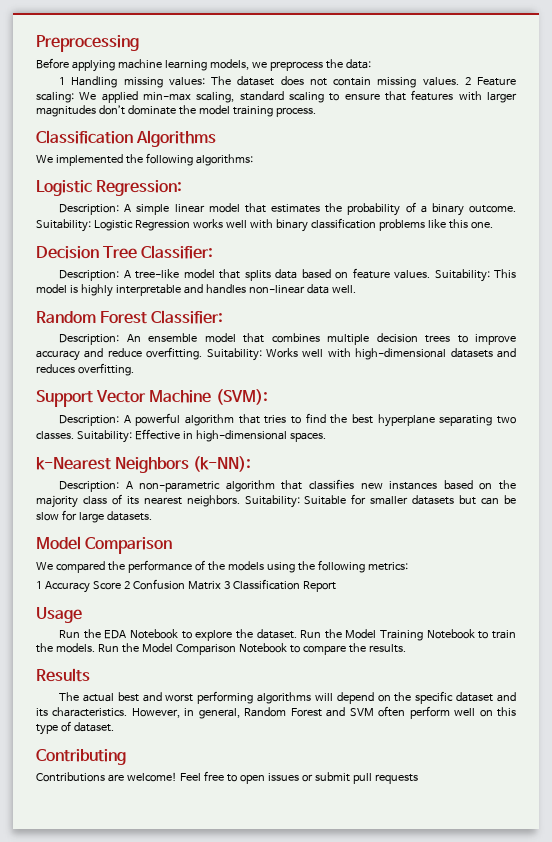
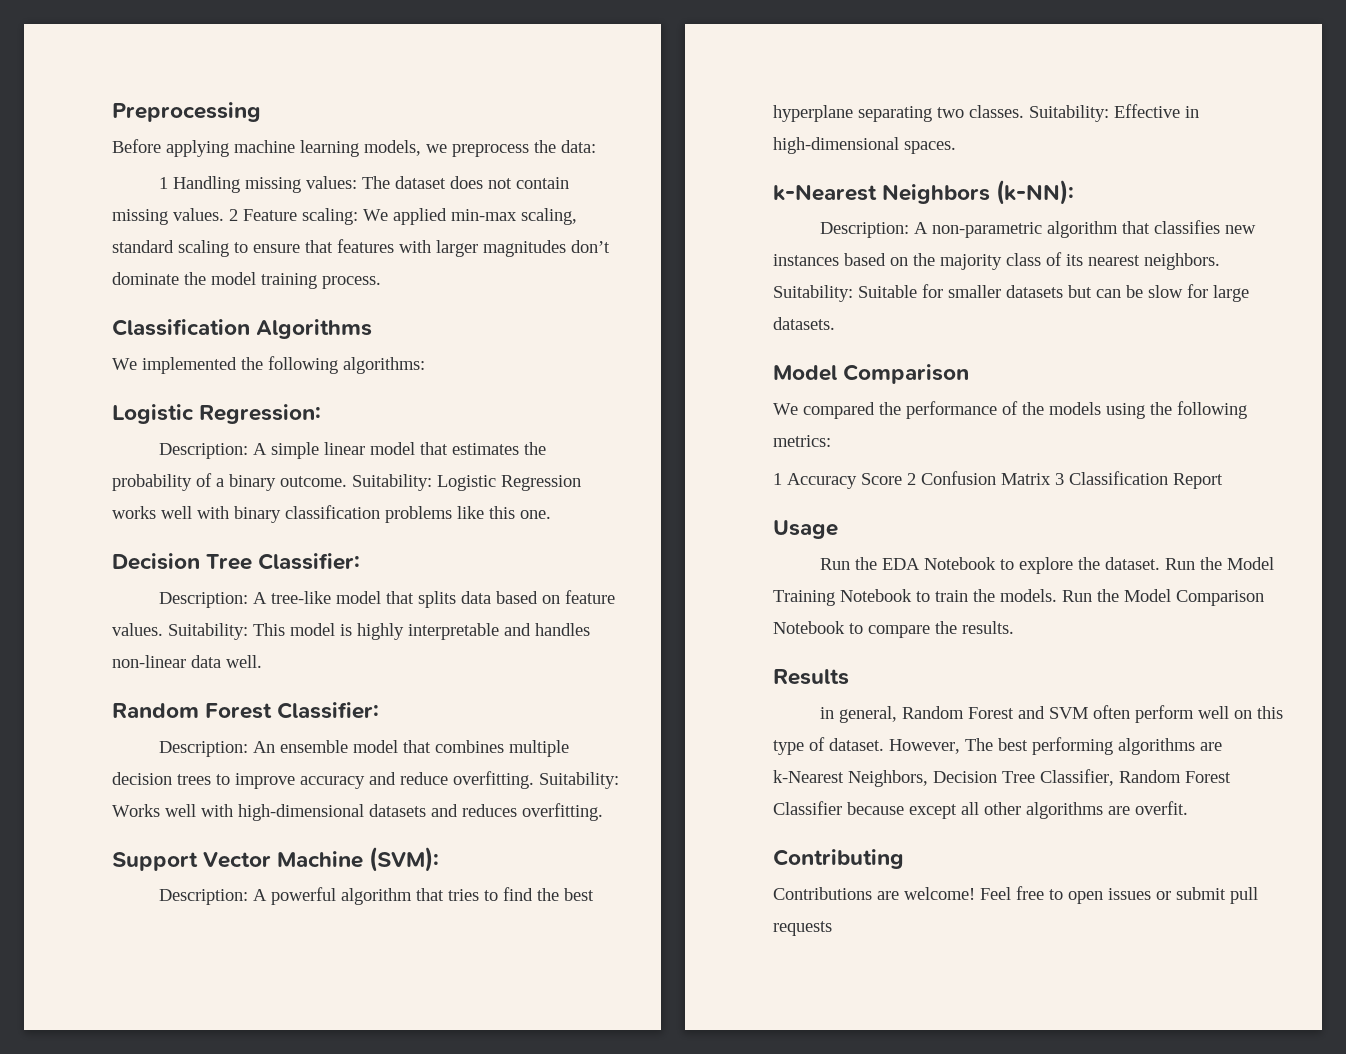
- The actual best and worst performing algorithms will depend on the specific dataset and its characteristics. However, in general, Random Forest and SVM often perform well on this type of dataset.
+ in general, Random Forest and SVM often perform well on this type of dataset. However, The best performing algorithms are k-Nearest Neighbors, Decision Tree Classifier, Random Forest Classifier because except all other algorithms are overfit.

